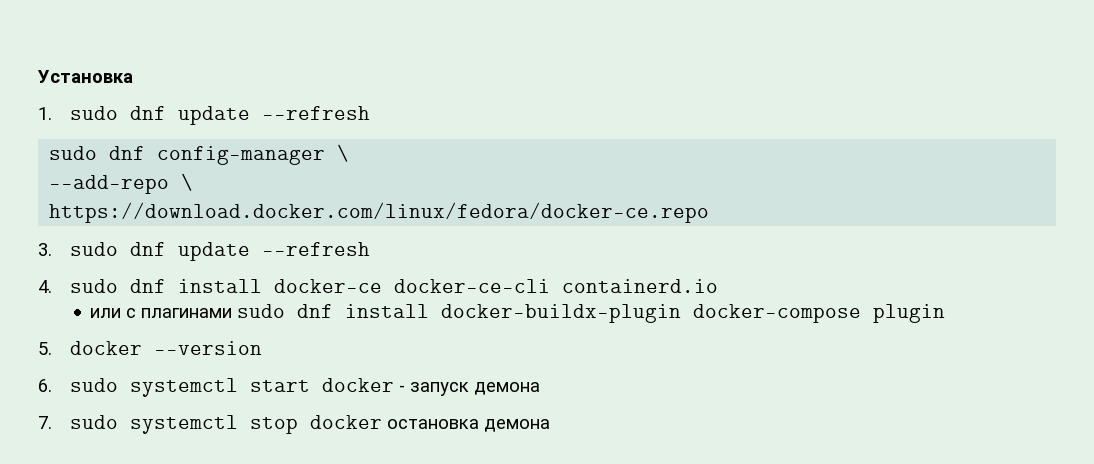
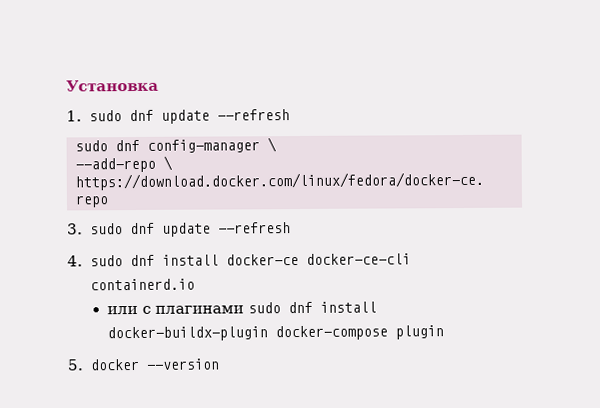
- 6. sudo systemctl start docker - запуск демона
- 7. sudo systemctl stop docker остановка демона

